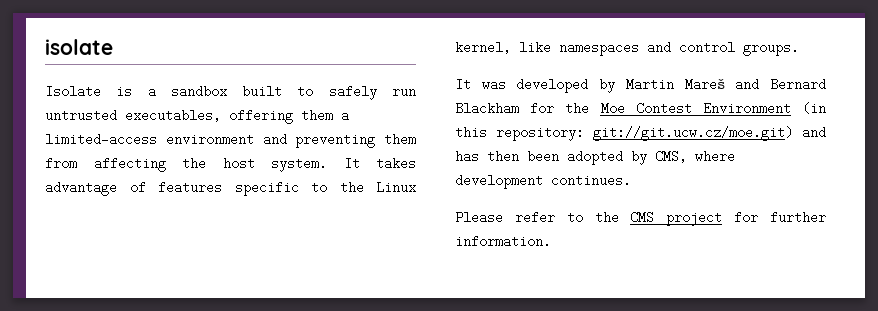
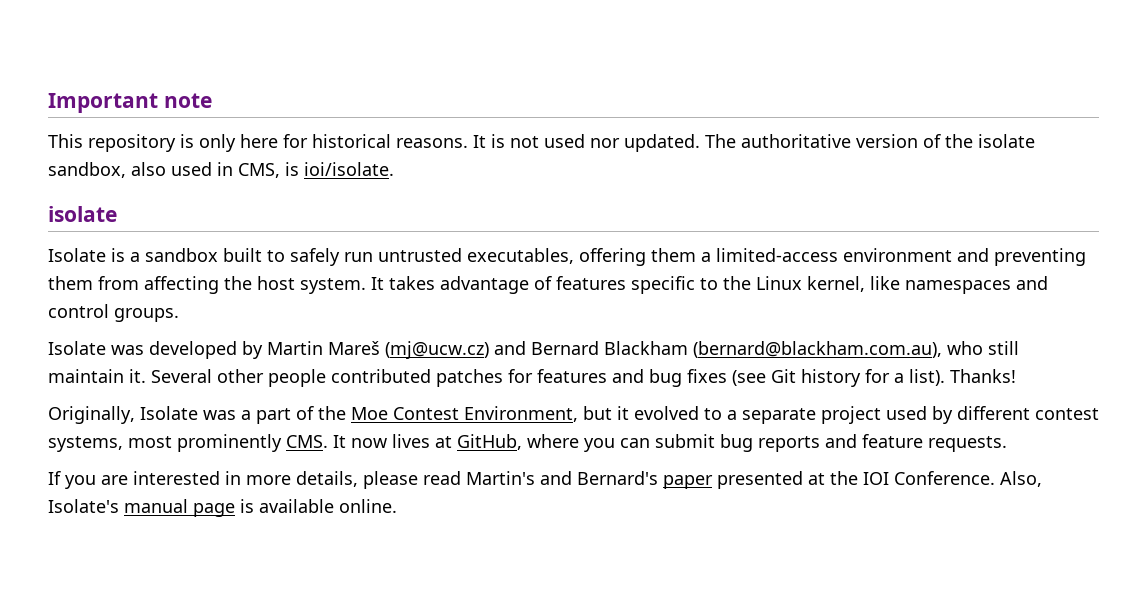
+ Important note
+ This repository is only here for historical reasons. It is not used nor updated. The authoritative version of the isolate sandbox, also used in CMS, is ioi/isolate.
- It was developed by Martin Mareš and Bernard Blackham for the Moe Contest Environment (in this repository: git://git.ucw.cz/moe.git) and has then been adopted by CMS, where development continues.
- Please refer to the CMS project for further information.
+ Isolate was developed by Martin Mareš (mj@ucw.cz) and Bernard Blackham (bernard@blackham.com.au), who still maintain it. Several other people contributed patches for features and bug fixes (see Git history for a list). Thanks!
+ Originally, Isolate was a part of the Moe Contest Environment, but it evolved to a separate project used by different contest systems, most prominently CMS. It now lives at GitHub, where you can submit bug reports and feature requests.
+ If you are interested in more details, please read Martin's and Bernard's paper presented at the IOI Conference. Also, Isolate's manual page is available online.

